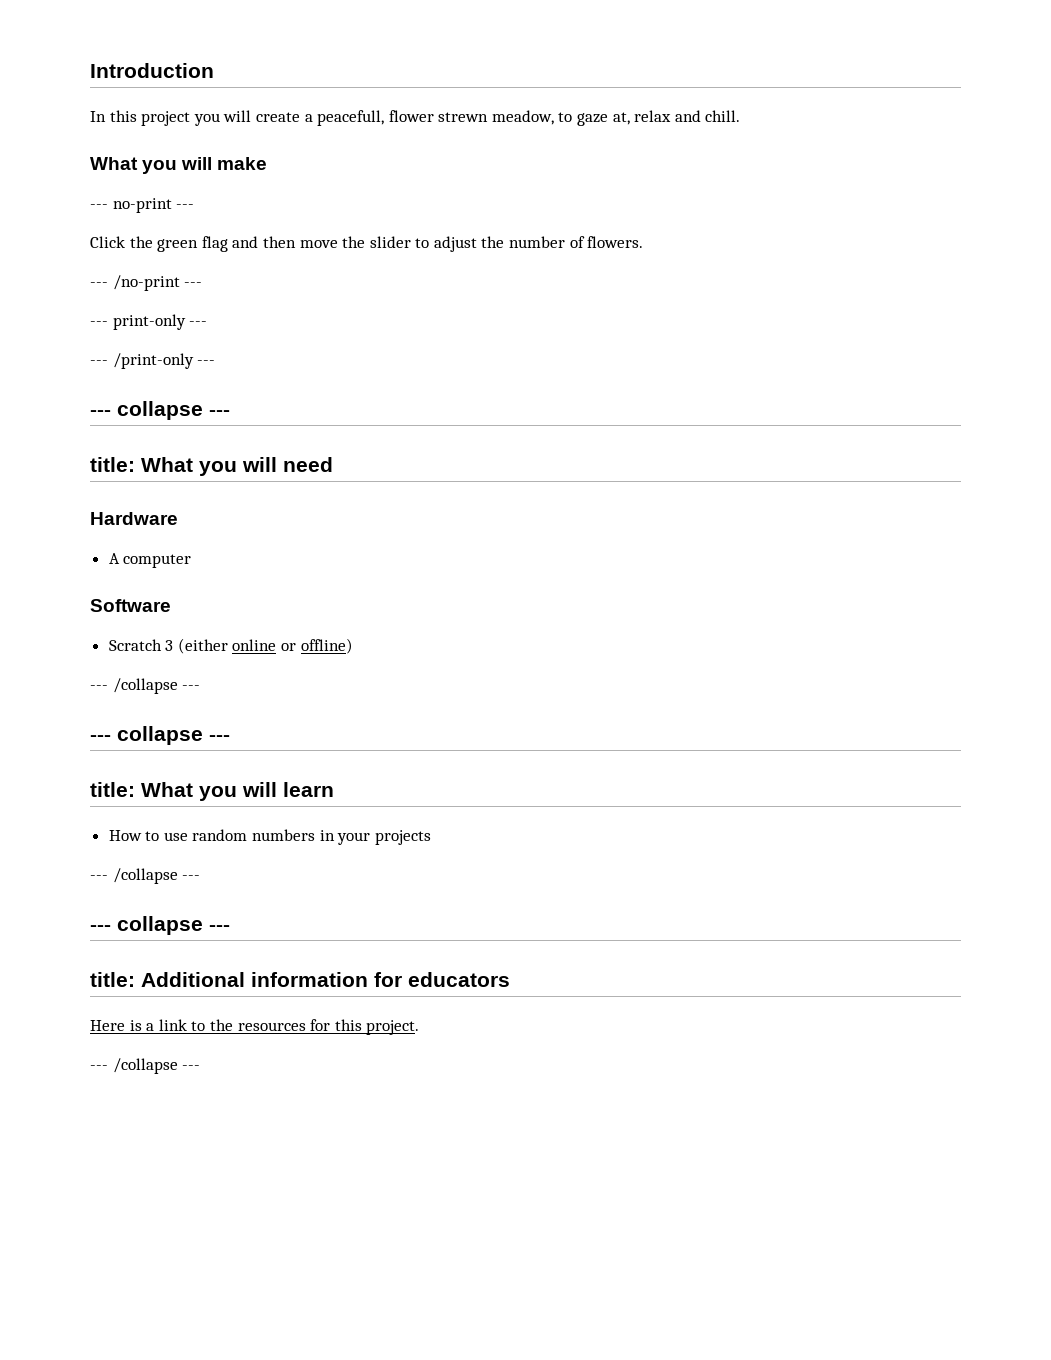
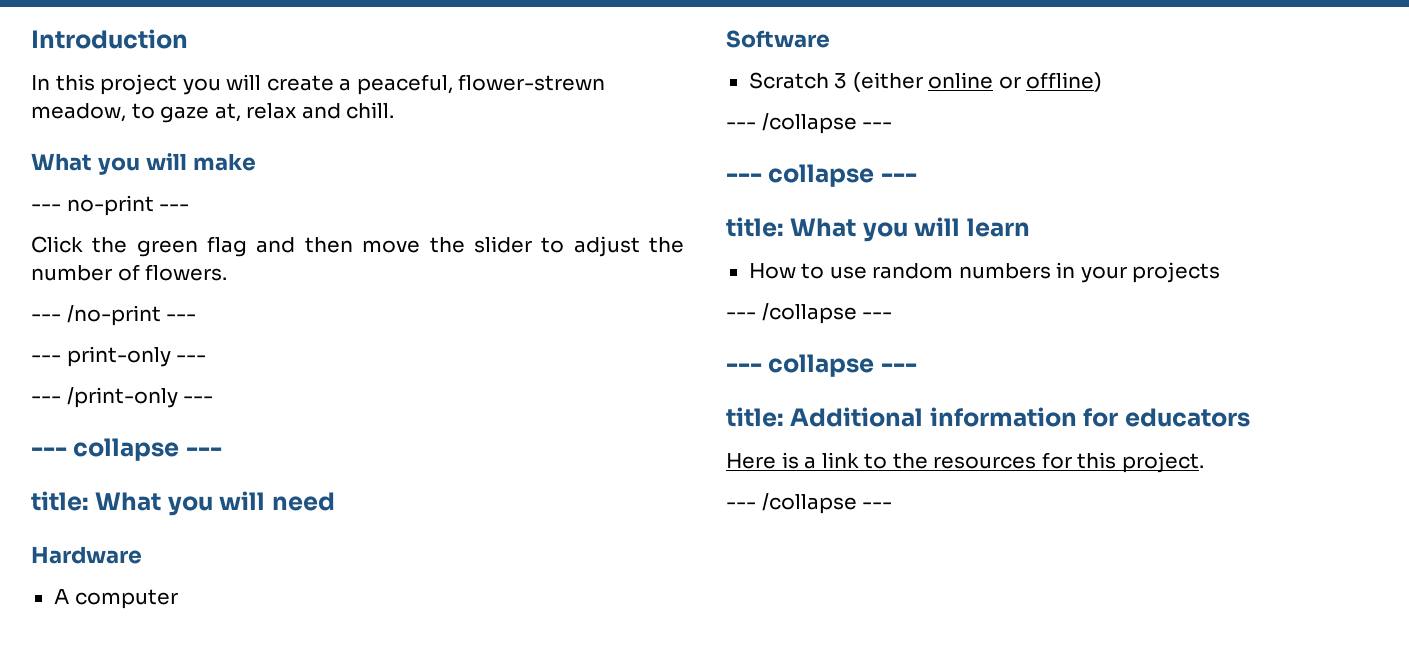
- In this project you will create a peacefull, flower strewn meadow, to gaze at, relax and chill.
+ In this project you will create a peaceful, flower-strewn meadow, to gaze at, relax and chill.

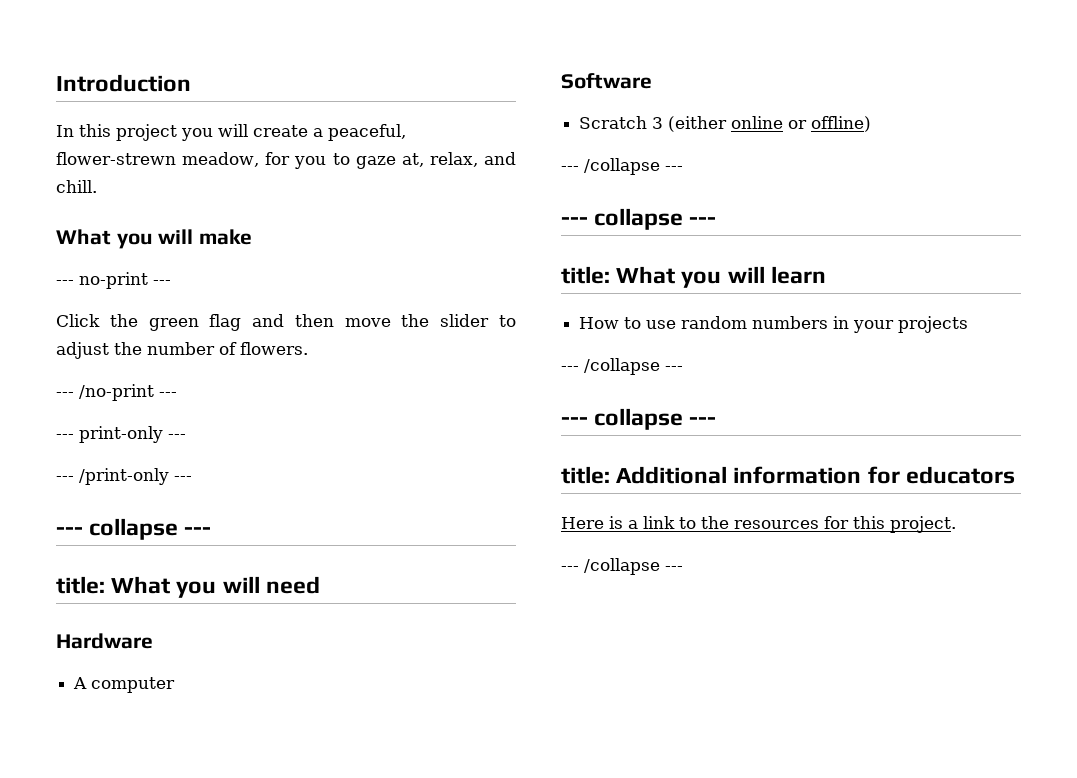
- In this project you will create a peaceful, flower-strewn meadow, to gaze at, relax and chill.
+ In this project you will create a peaceful, flower-strewn meadow, for you to gaze at, relax, and chill.

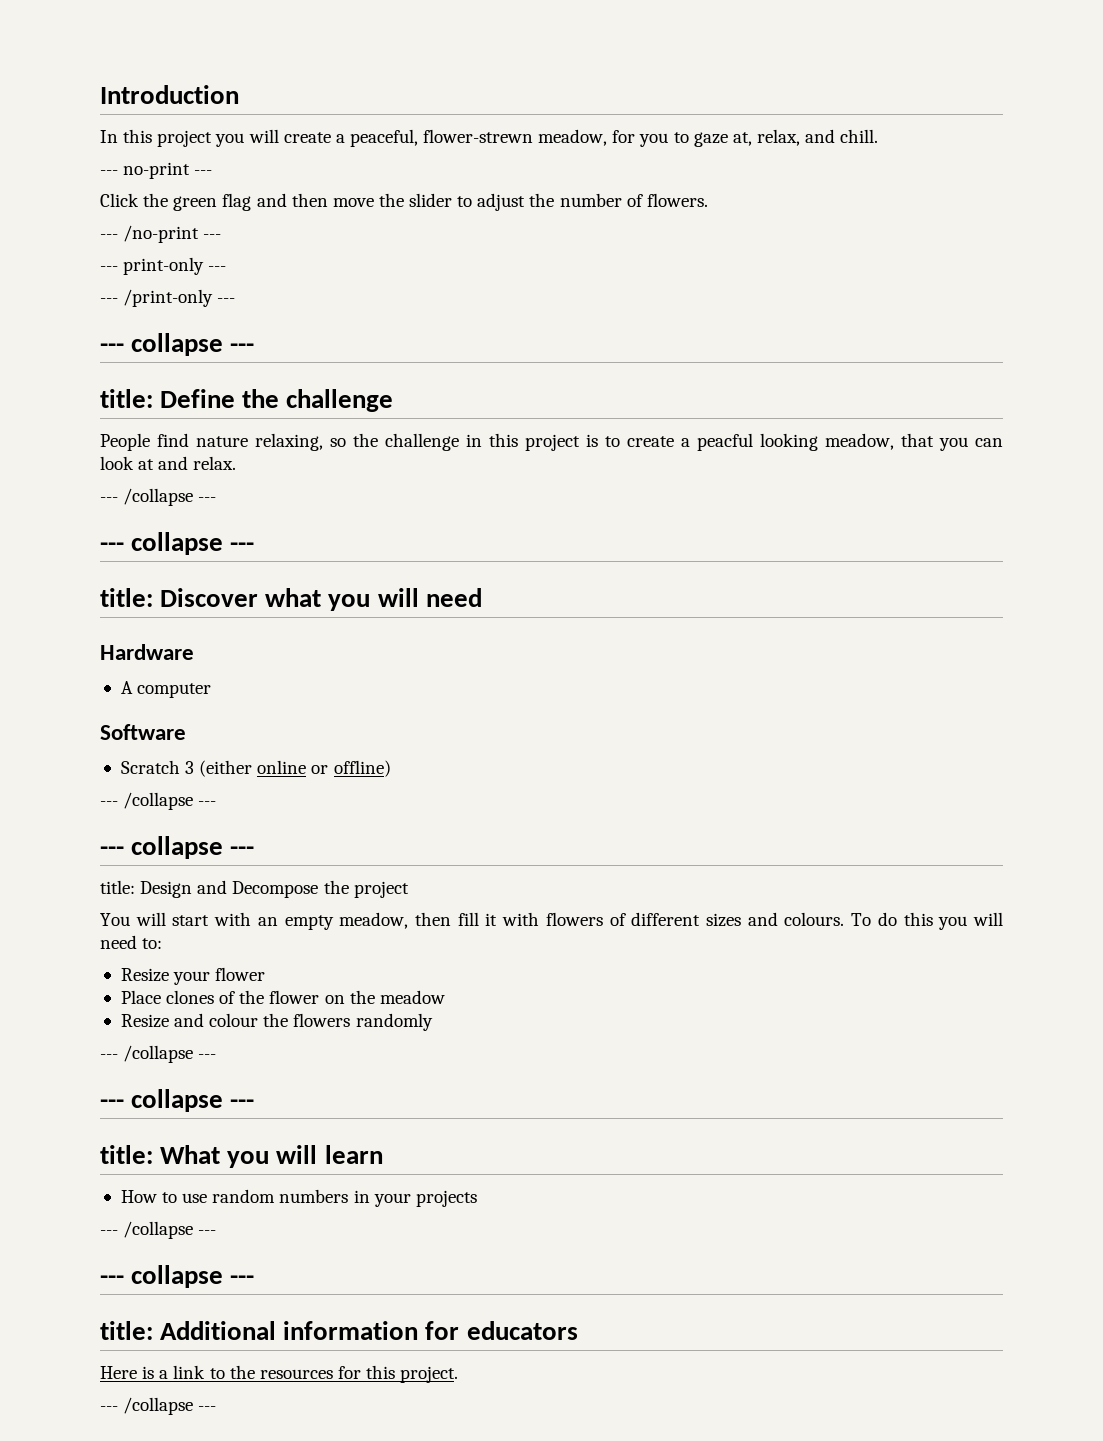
- What you will make
- title: What you will need
+ title: Define the challenge
+ People find nature relaxing, so the challenge in this project is to create a peacful looking meadow, that you can look at and relax.
+ --- /collapse ---
+ --- collapse ---
+ title: Discover what you will need
+ title: Design and Decompose the project
+ You will start with an empty meadow, then fill it with flowers of different sizes and colours. To do this you will need to:
+ Resize your flower
+ Place clones of the flower on the meadow
+ Resize and colour the flowers randomly
+ --- /collapse ---
+ --- collapse ---

